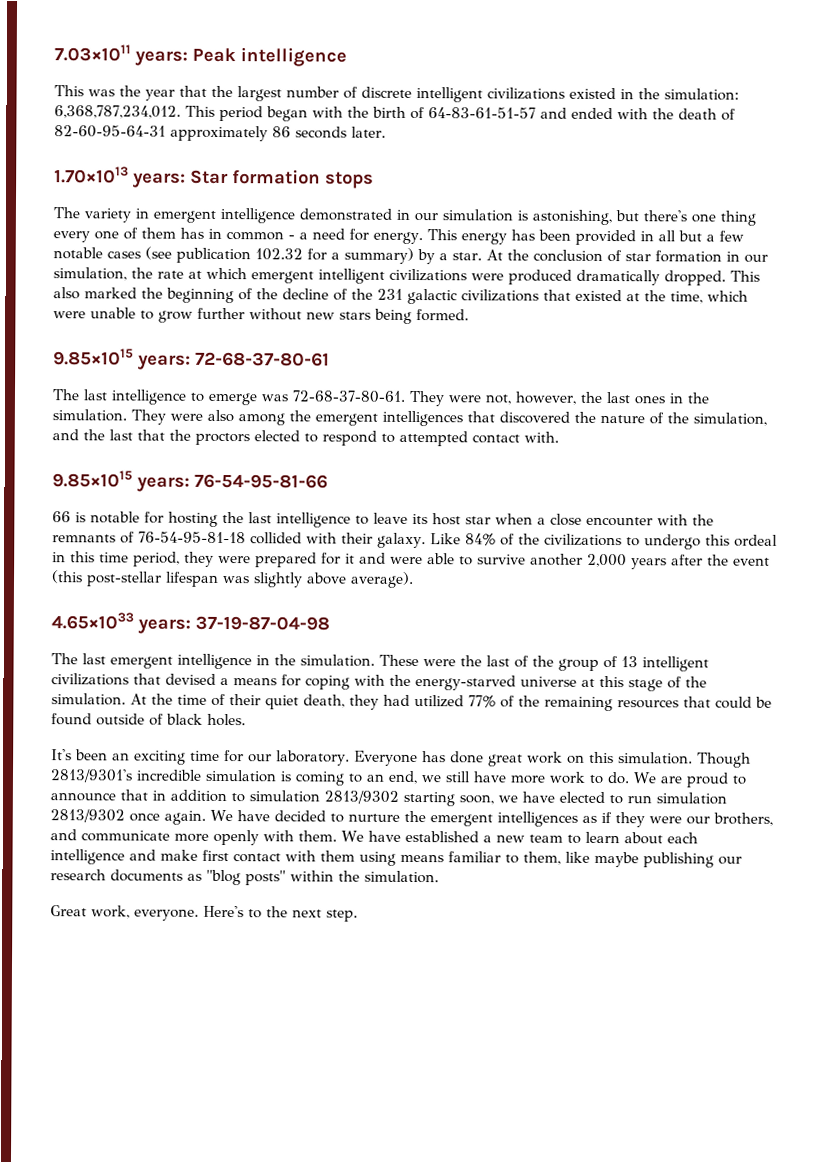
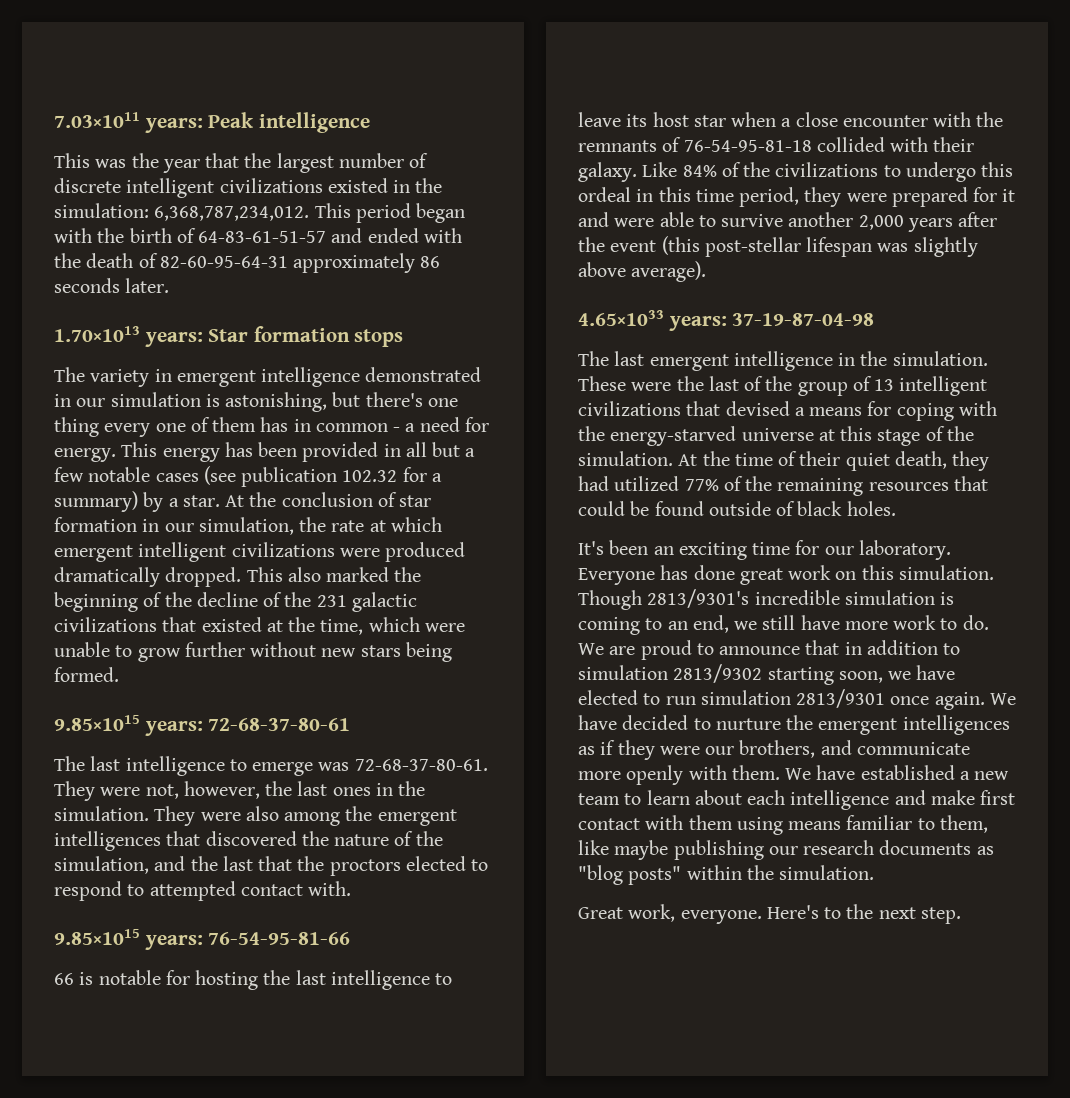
- We are proud to announce that in addition to simulation 2813/9302 starting soon, we have elected to run simulation 2813/9302 once again.
+ We are proud to announce that in addition to simulation 2813/9302 starting soon, we have elected to run simulation 2813/9301 once again.

